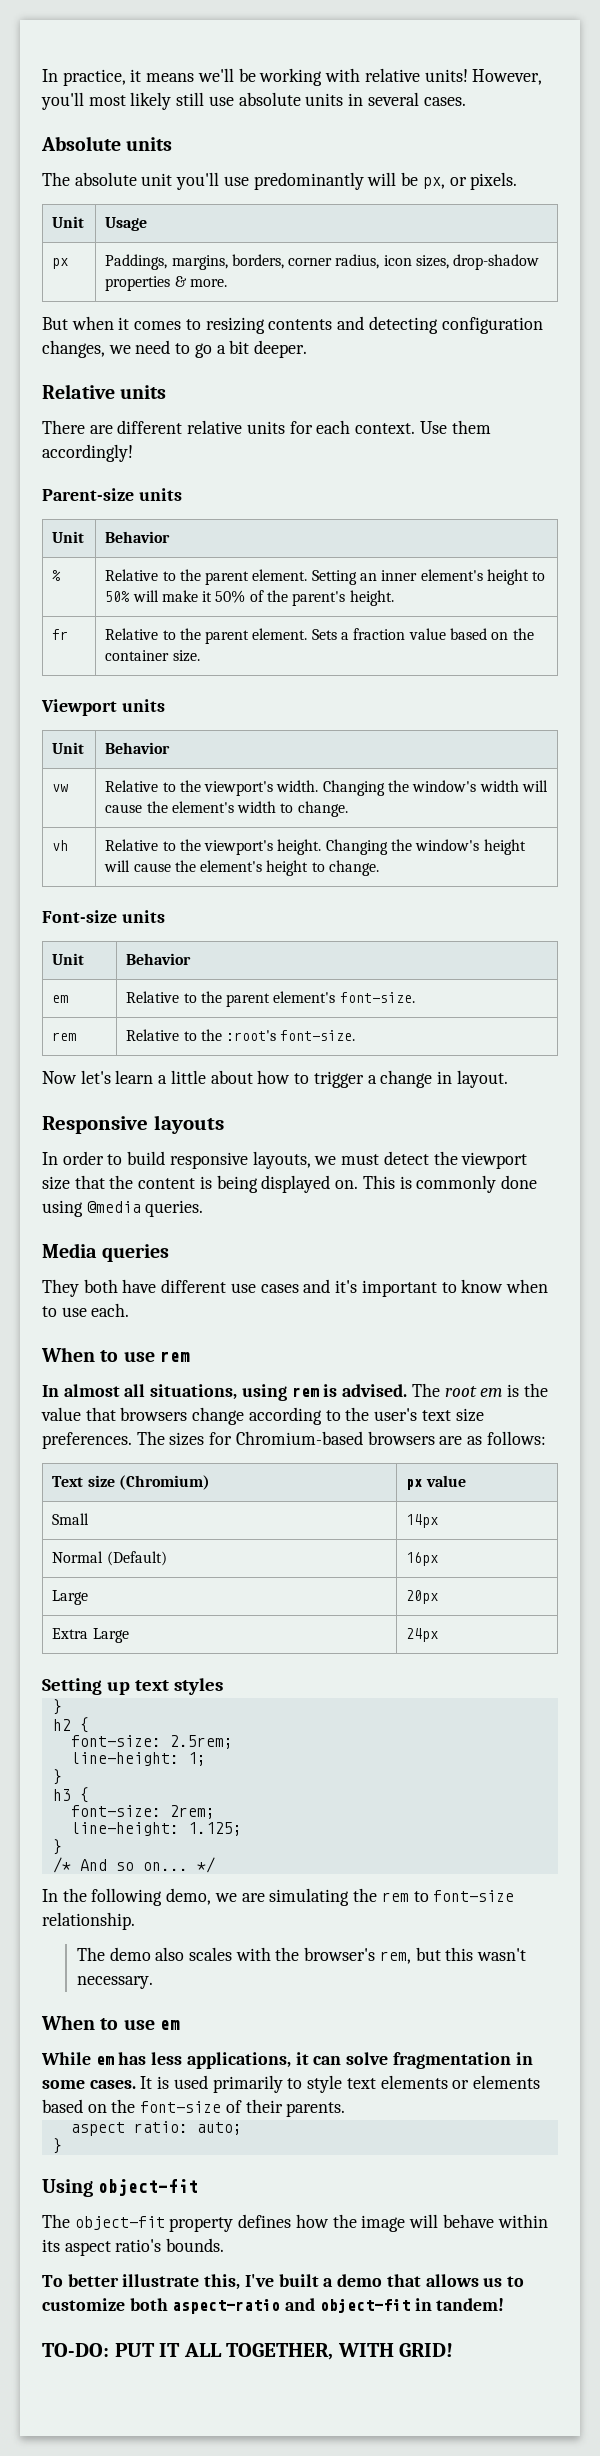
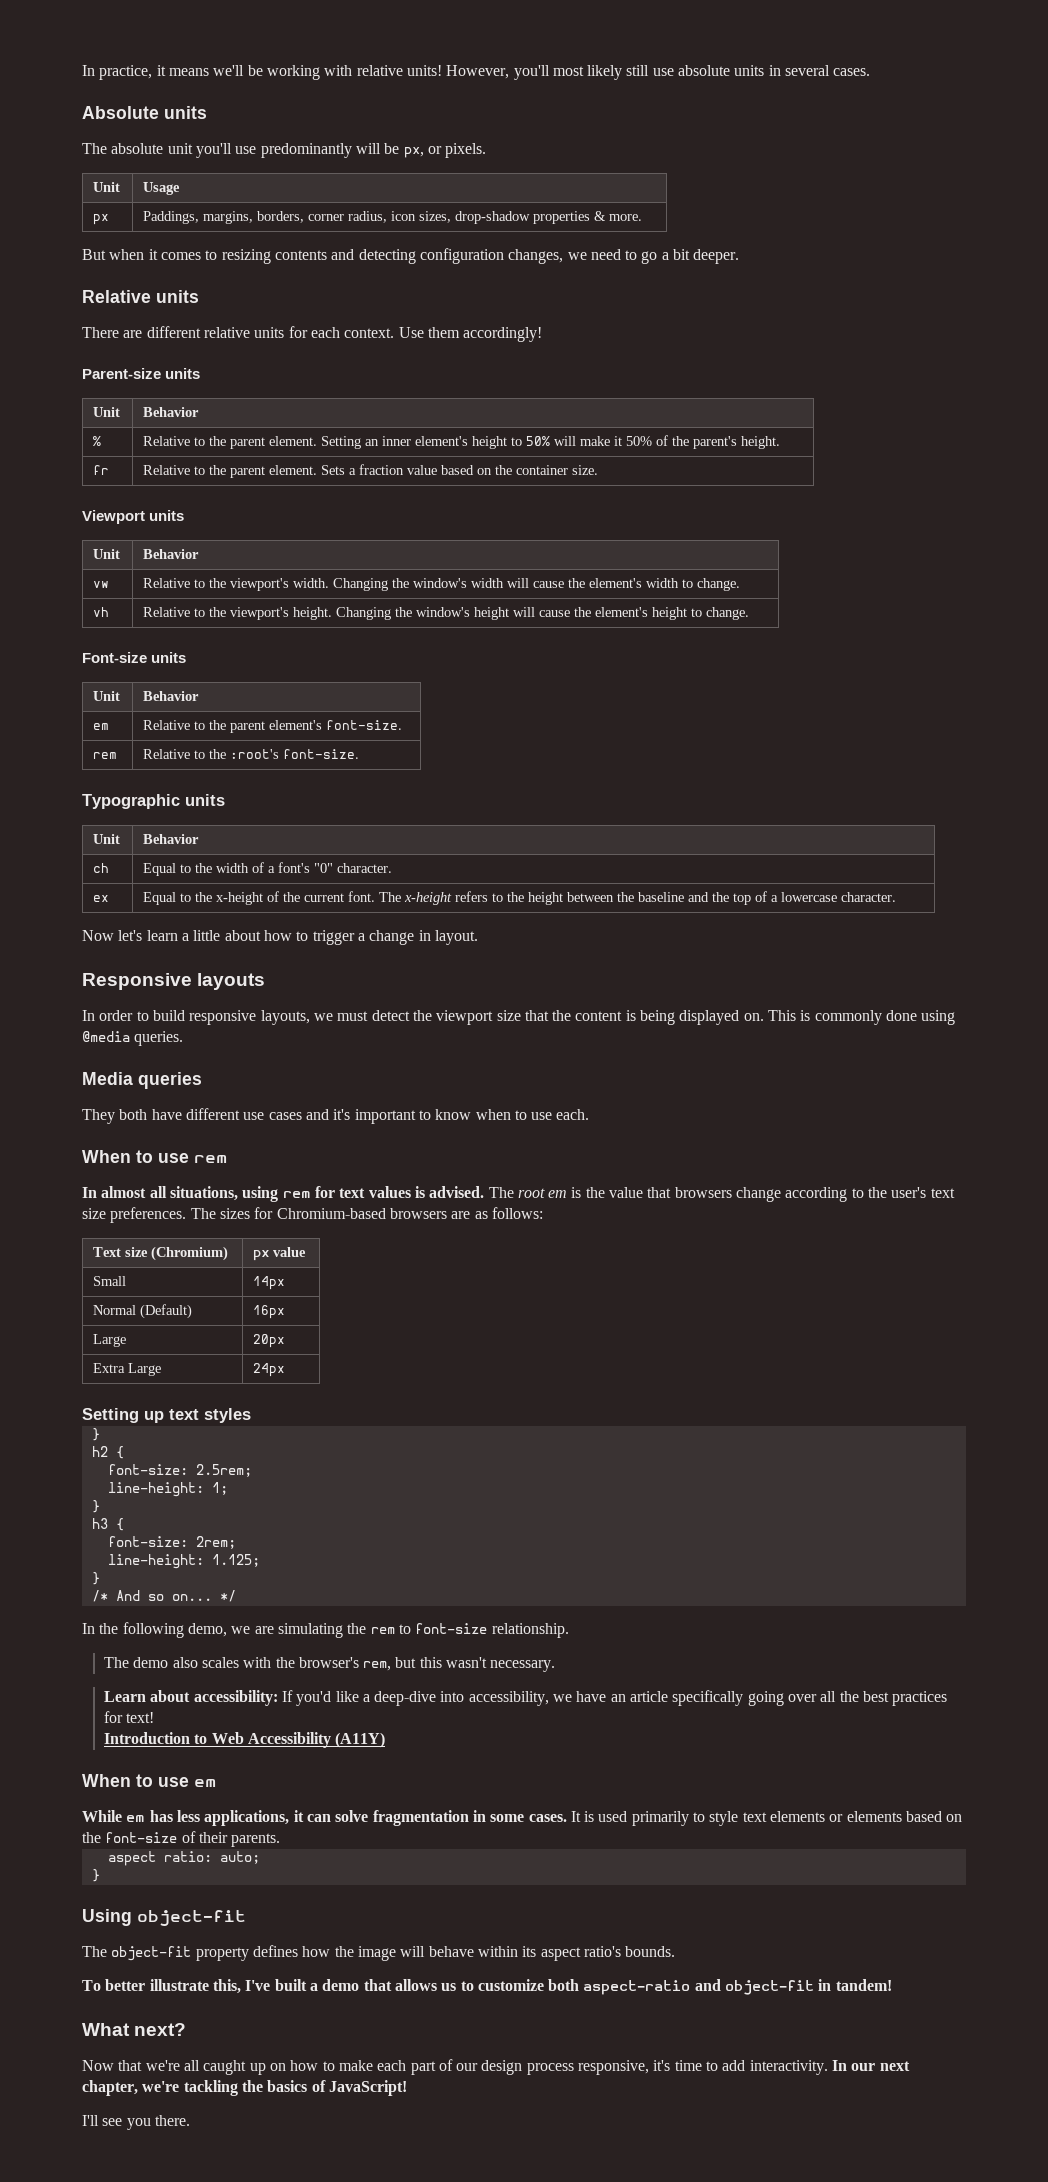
+ Typographic units
+ Unit | Behavior
+ ch | Equal to the width of a font's "0" character.
+ ex | Equal to the x-height of the current font. The x-height refers to the height between the baseline and the top of a lowercase character.
- In almost all situations, using rem is advised.
+ In almost all situations, using rem for text values is advised.
+ Learn about accessibility: If you'd like a deep-dive into accessibility, we have an article specifically going over all the best practices for text!
+ Introduction to Web Accessibility (A11Y)
- TO-DO: PUT IT ALL TOGETHER, WITH GRID!
+ What next?
+ Now that we're all caught up on how to make each part of our design process responsive, it's time to add interactivity. In our next chapter, we're tackling the basics of JavaScript!
+ I'll see you there.

